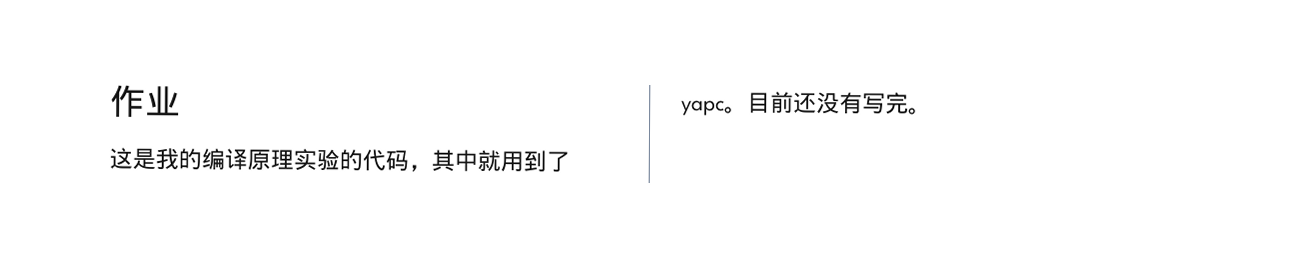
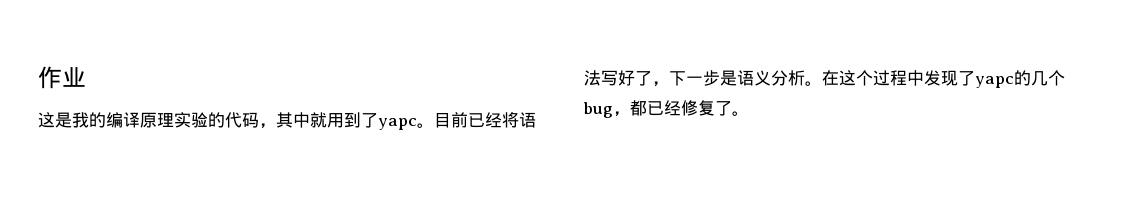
- 目前还没有写完。
+ 目前已经将语法写好了，下一步是语义分析。在这个过程中发现了yapc的几个bug，都已经修复了。

